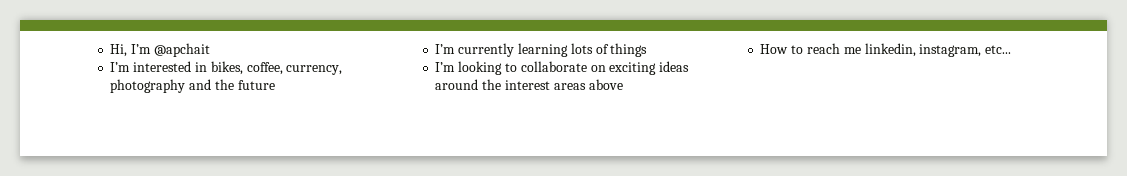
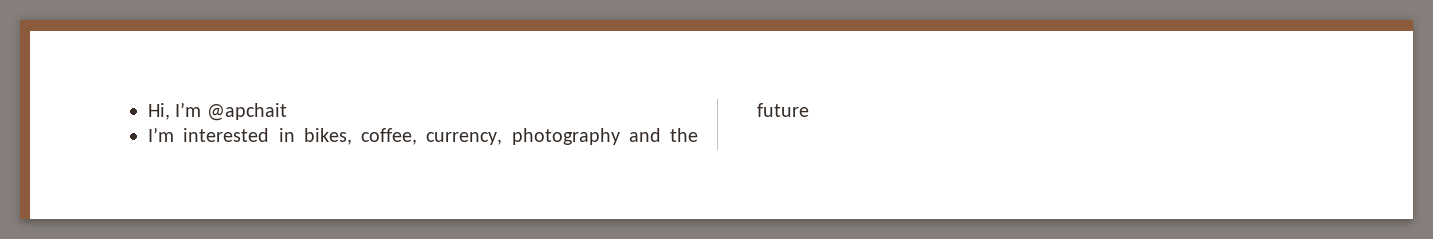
- I’m currently learning lots of things
- I’m looking to collaborate on exciting ideas around the interest areas above
- How to reach me linkedin, instagram, etc...

